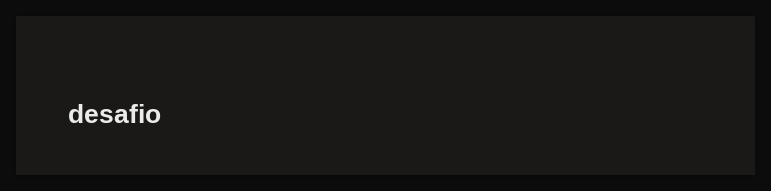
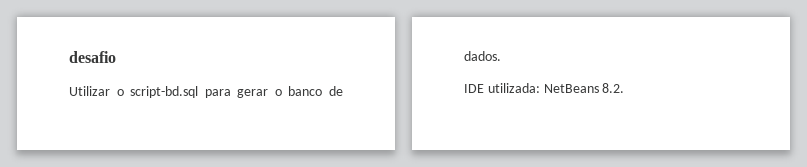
+ Utilizar o script-bd.sql para gerar o banco de dados.
+ IDE utilizada: NetBeans 8.2.

